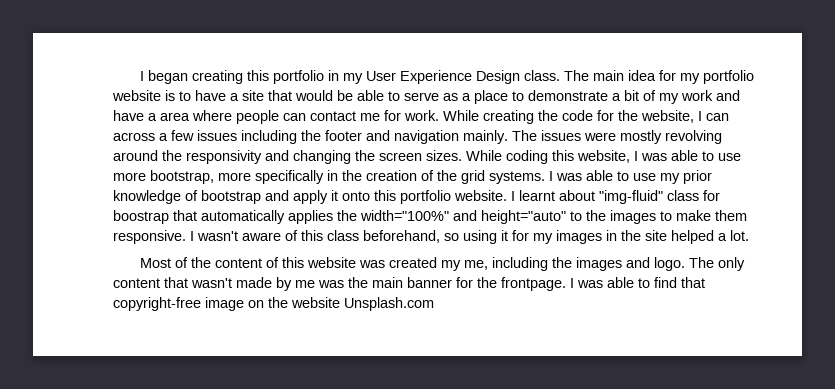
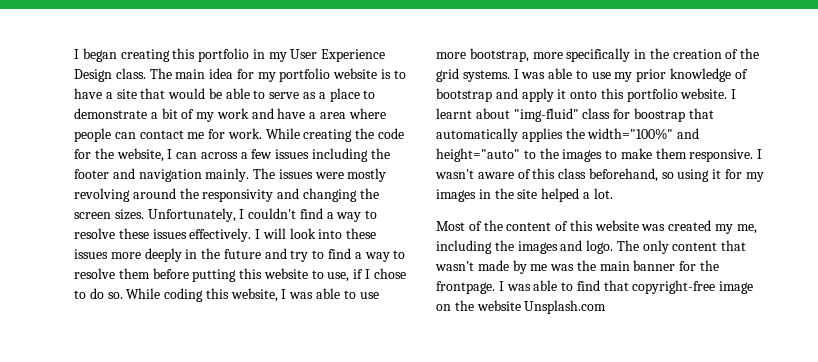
+ Unfortunately, I couldn't find a way to resolve these issues effectively. I will look into these issues more deeply in the future and try to find a way to resolve them before putting this website to use, if I chose to do so.

